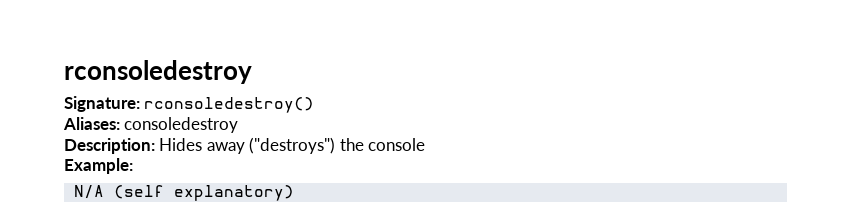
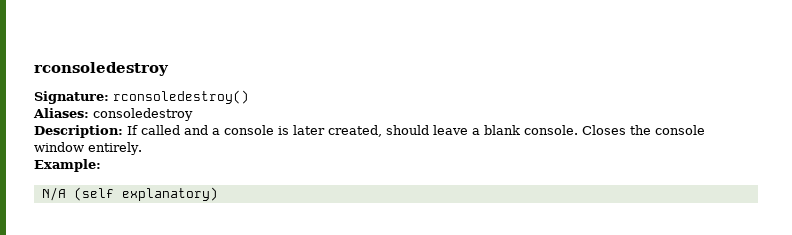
- Description: Hides away ("destroys") the console
+ Description: If called and a console is later created, should leave a blank console. Closes the console window entirely.

